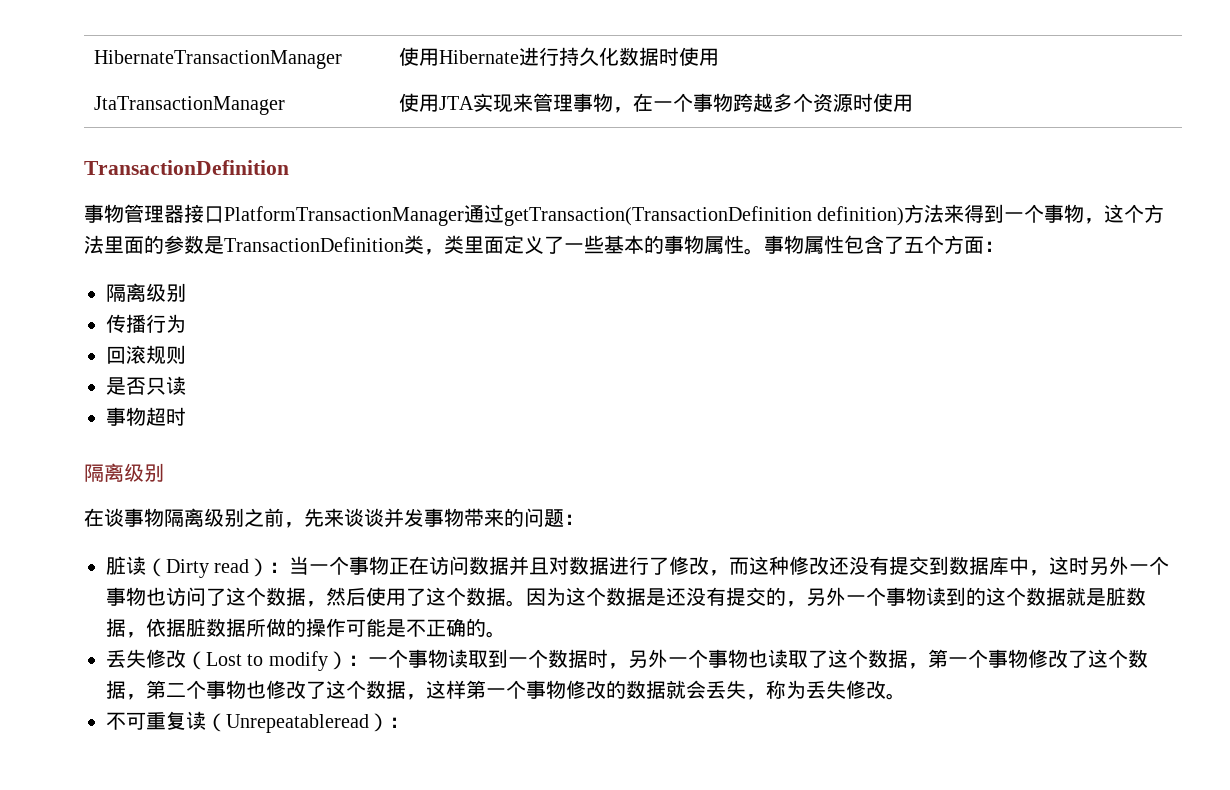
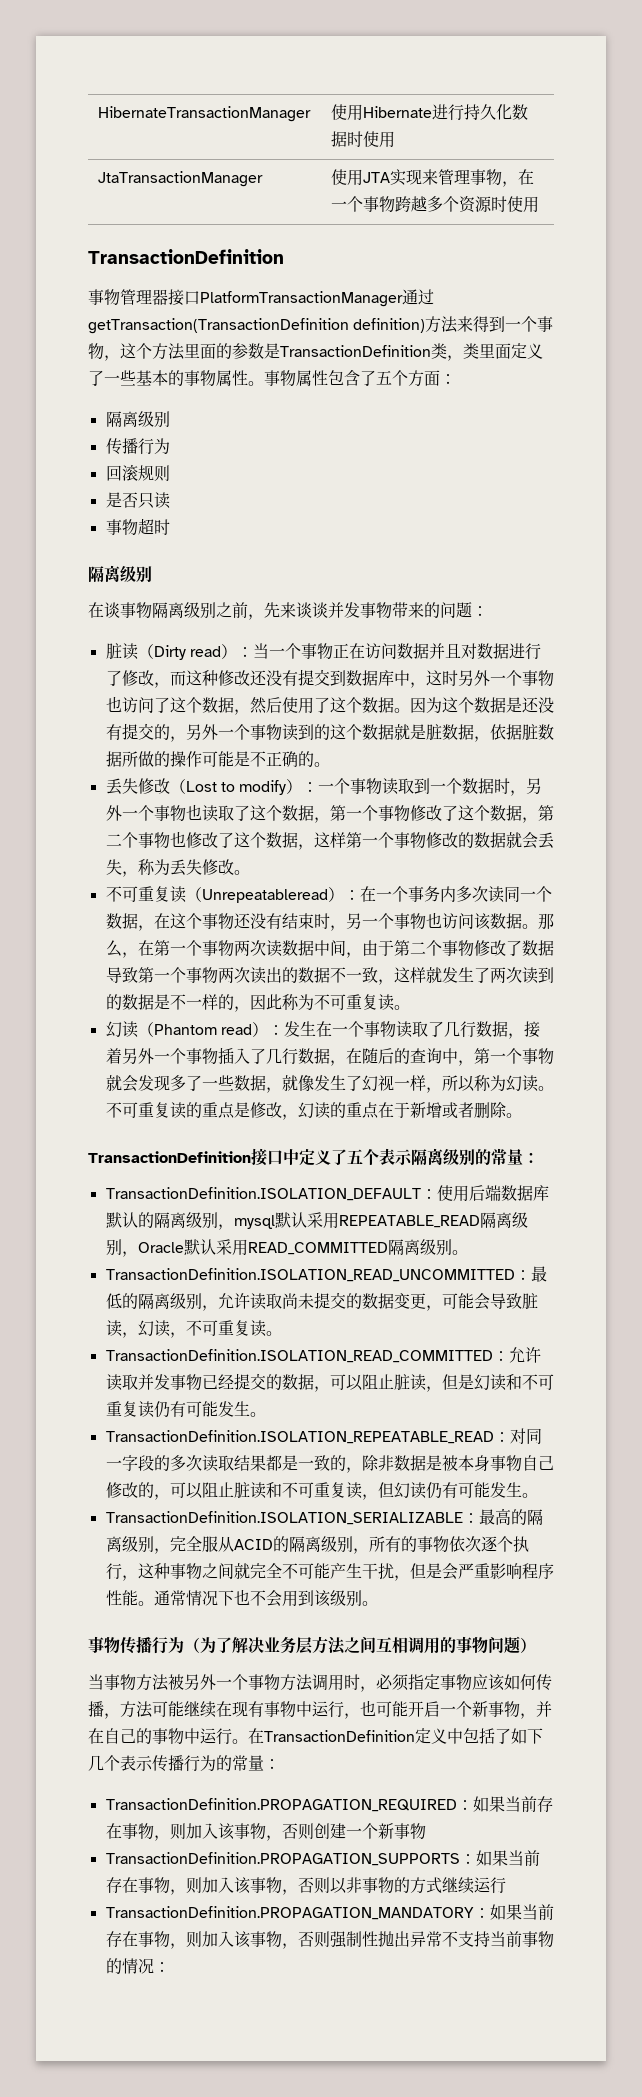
- 不可重复读（Unrepeatableread）：
+ 不可重复读（Unrepeatableread）：在一个事务内多次读同一个数据，在这个事物还没有结束时，另一个事物也访问该数据。那么，在第一个事物两次读数据中间，由于第二个事物修改了数据导致第一个事物两次读出的数据不一致，这样就发生了两次读到的数据是不一样的，因此称为不可重复读。
+ 幻读（Phantom read）：发生在一个事物读取了几行数据，接着另外一个事物插入了几行数据，在随后的查询中，第一个事物就会发现多了一些数据，就像发生了幻视一样，所以称为幻读。不可重复读的重点是修改，幻读的重点在于新增或者删除。
+ TransactionDefinition接口中定义了五个表示隔离级别的常量：
+ TransactionDefinition.ISOLATION_DEFAULT：使用后端数据库默认的隔离级别，mysql默认采用REPEATABLE_READ隔离级别，Oracle默认采用READ_COMMITTED隔离级别。
+ TransactionDefinition.ISOLATION_READ_UNCOMMITTED：最低的隔离级别，允许读取尚未提交的数据变更，可能会导致脏读，幻读，不可重复读。
+ TransactionDefinition.ISOLATION_READ_COMMITTED：允许读取并发事物已经提交的数据，可以阻止脏读，但是幻读和不可重复读仍有可能发生。
+ TransactionDefinition.ISOLATION_REPEATABLE_READ：对同一字段的多次读取结果都是一致的，除非数据是被本身事物自己修改的，可以阻止脏读和不可重复读，但幻读仍有可能发生。
+ TransactionDefinition.ISOLATION_SERIALIZABLE：最高的隔离级别，完全服从ACID的隔离级别，所有的事物依次逐个执行，这种事物之间就完全不可能产生干扰，但是会严重影响程序性能。通常情况下也不会用到该级别。
+ 事物传播行为（为了解决业务层方法之间互相调用的事物问题）
+ 当事物方法被另外一个事物方法调用时，必须指定事物应该如何传播，方法可能继续在现有事物中运行，也可能开启一个新事物，并在自己的事物中运行。在TransactionDefinition定义中包括了如下几个表示传播行为的常量：
+ TransactionDefinition.PROPAGATION_REQUIRED：如果当前存在事物，则加入该事物，否则创建一个新事物
+ TransactionDefinition.PROPAGATION_SUPPORTS：如果当前存在事物，则加入该事物，否则以非事物的方式继续运行
+ TransactionDefinition.PROPAGATION_MANDATORY：如果当前存在事物，则加入该事物，否则强制性抛出异常不支持当前事物的情况：

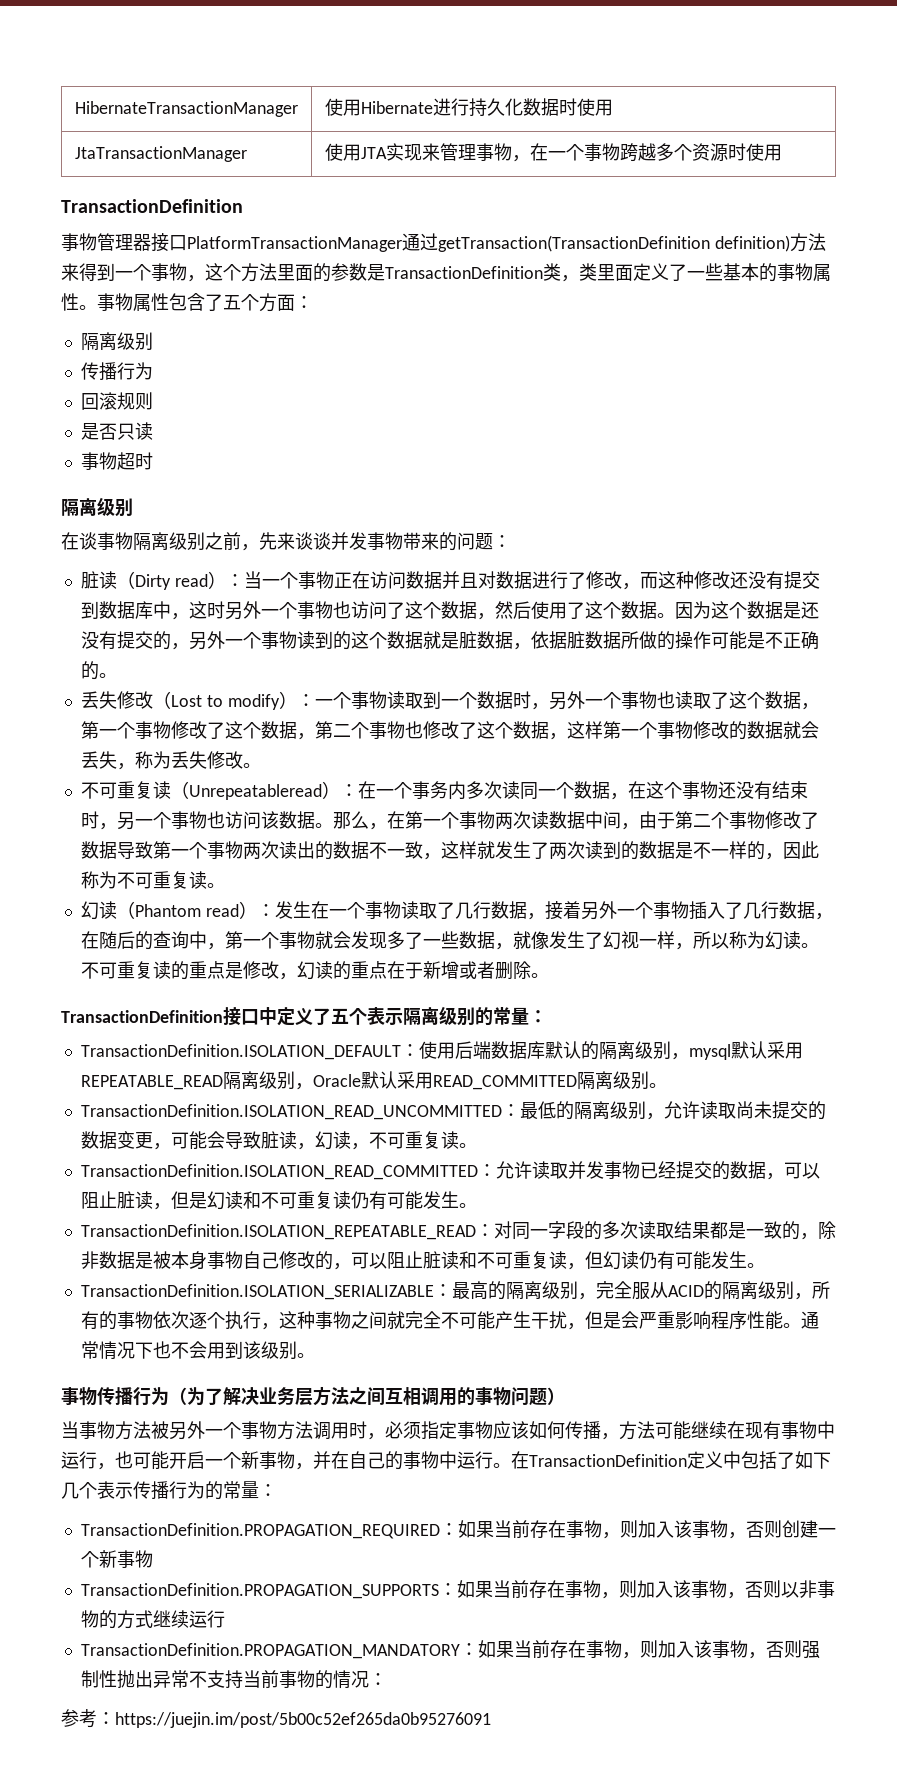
+ 参考：https://juejin.im/post/5b00c52ef265da0b95276091

